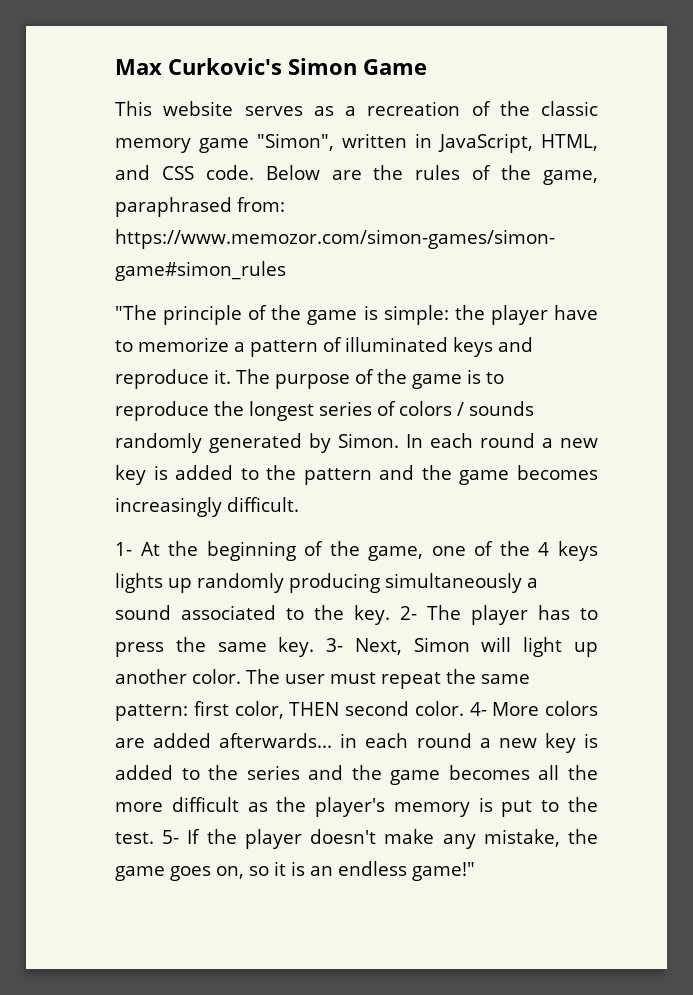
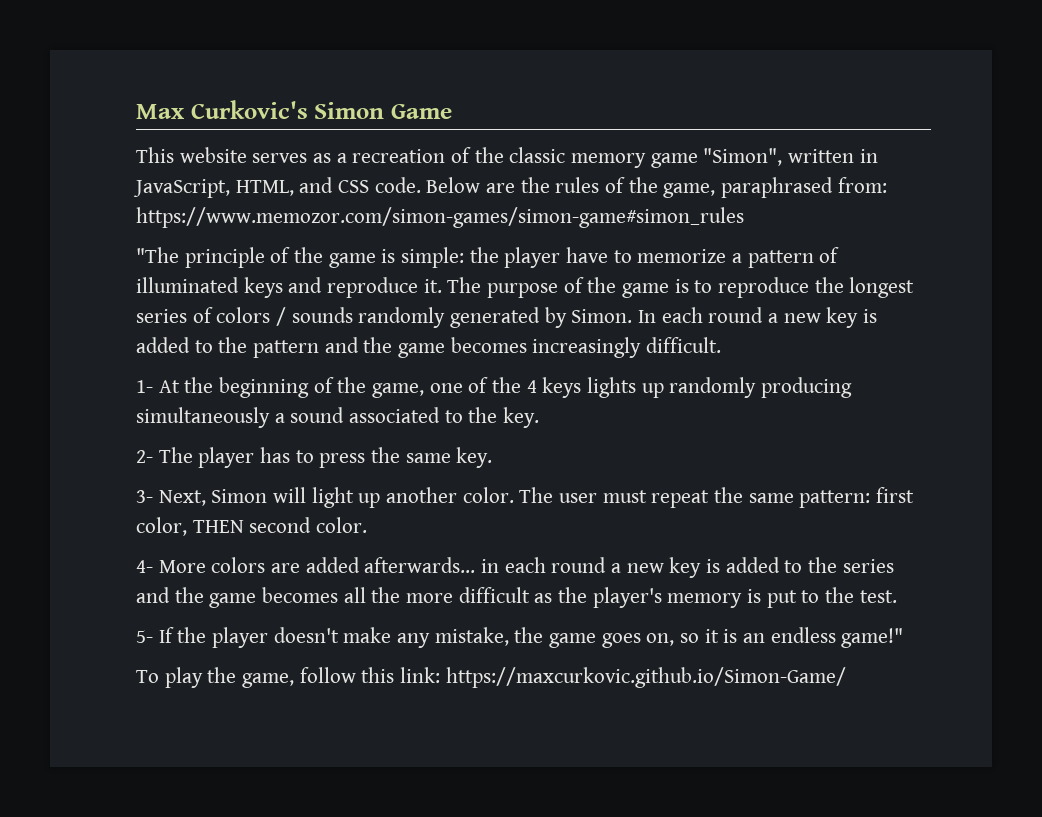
- 1- At the beginning of the game, one of the 4 keys lights up randomly producing simultaneously a sound associated to the key. 2- The player has to press the same key. 3- Next, Simon will light up another color.
+ 1- At the beginning of the game, one of the 4 keys lights up randomly producing simultaneously a sound associated to the key.
+ 2- The player has to press the same key.
+ 3- Next, Simon will light up another color.
- first color, THEN second color. 4- More colors are added afterwards... in each round a new key is added to the series and the game becomes all the more difficult as the player's memory is put to the test. 5- If the player doesn't make any mistake, the game goes on, so it is an endless game!"
+ first color, THEN second color.
+ 4- More colors are added afterwards... in each round a new key is added to the series and the game becomes all the more difficult as the player's memory is put to the test.
+ 5- If the player doesn't make any mistake, the game goes on, so it is an endless game!"
+ To play the game, follow this link: https://maxcurkovic.github.io/Simon-Game/

